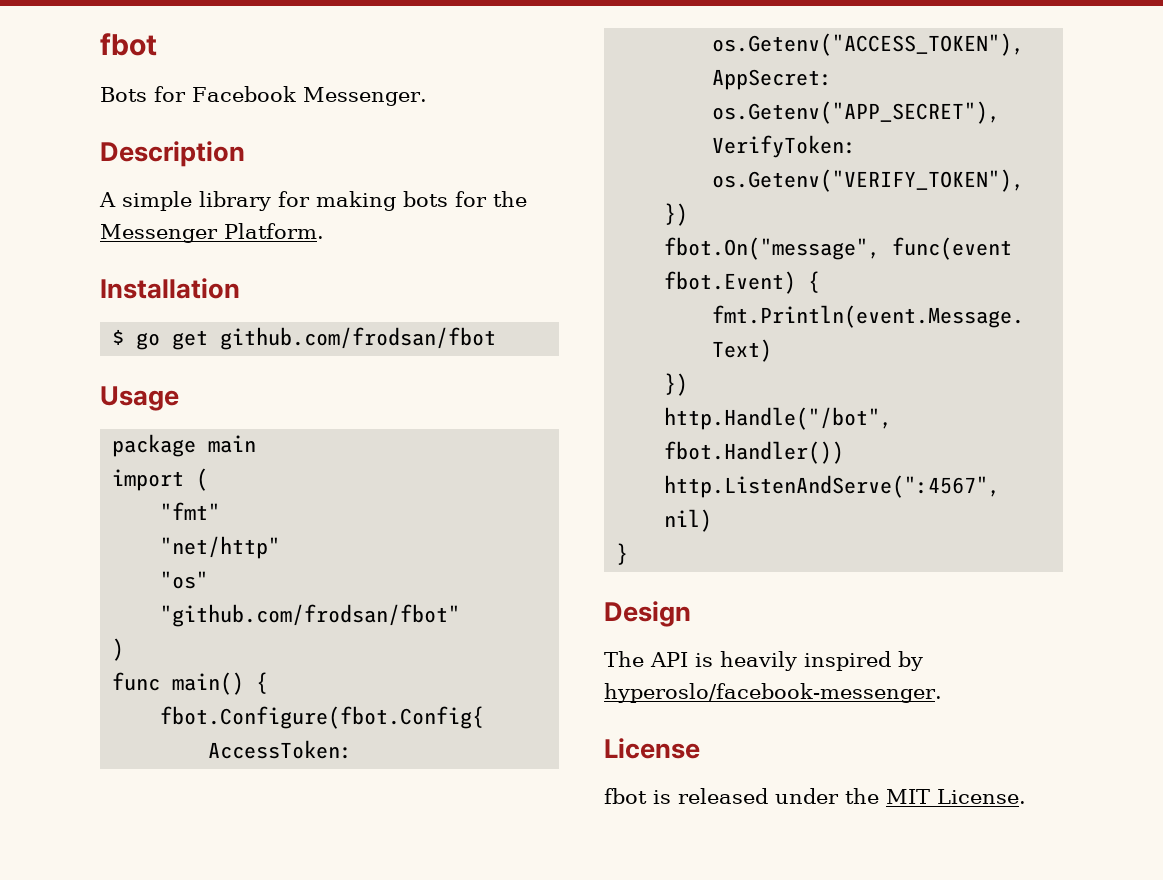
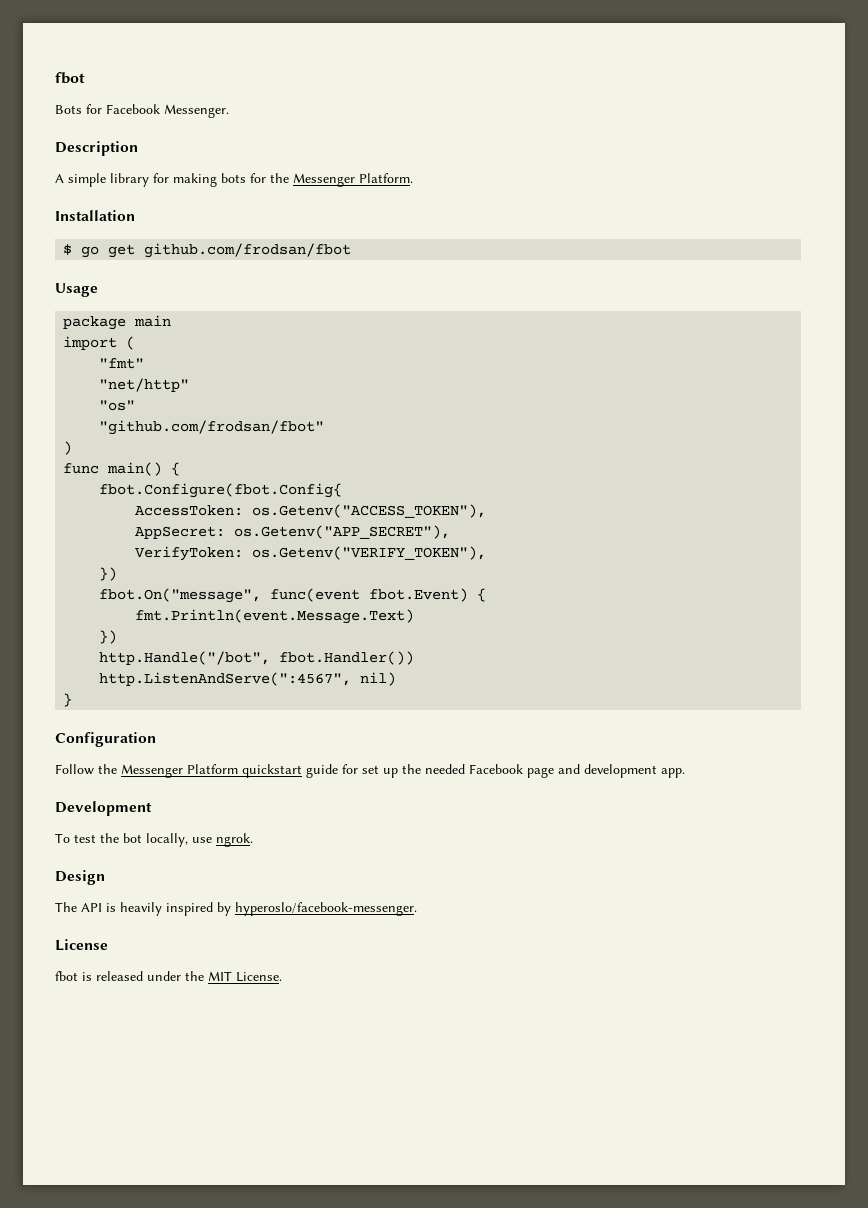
+ Configuration
+ Follow the Messenger Platform quickstart guide for set up the needed Facebook page and development app.
+ Development
+ To test the bot locally, use ngrok.

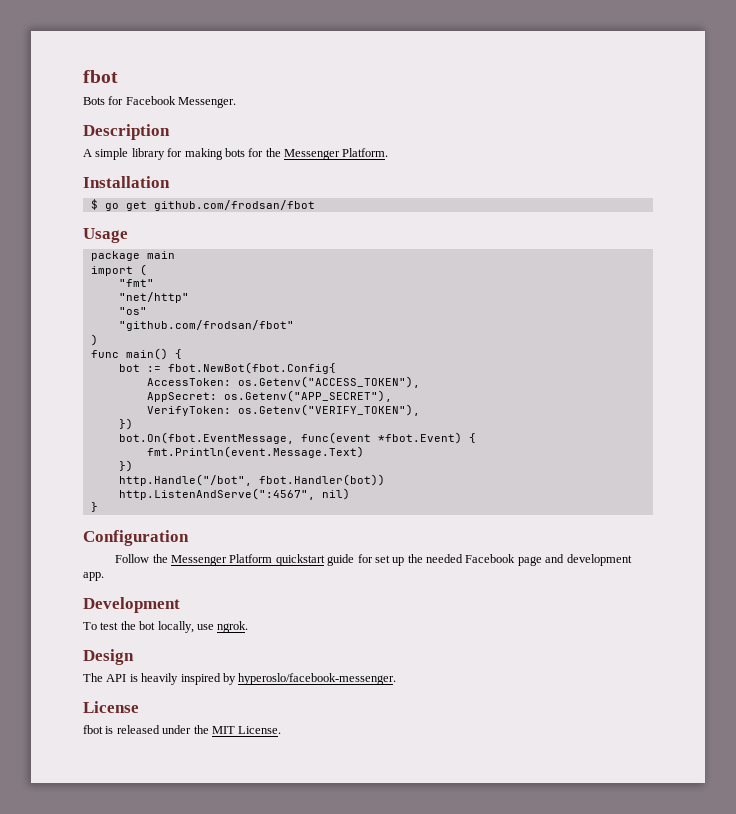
- fbot.Configure(fbot.Config{
+ bot := fbot.NewBot(fbot.Config{
- fbot.On("message", func(event fbot.Event) {
+ bot.On(fbot.EventMessage, func(event *fbot.Event) {
- http.Handle("/bot", fbot.Handler())
+ http.Handle("/bot", fbot.Handler(bot))

